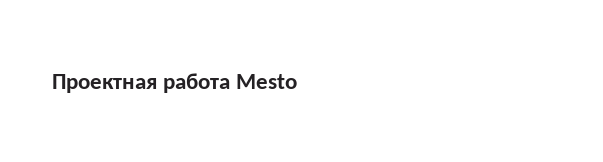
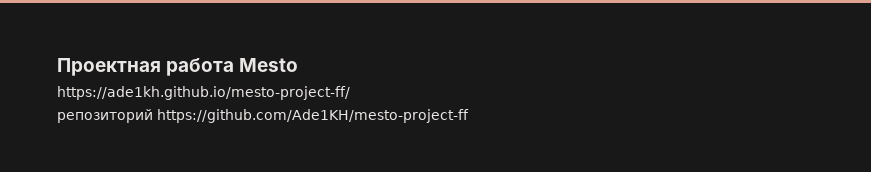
+ https://ade1kh.github.io/mesto-project-ff/
+ репозиторий https://github.com/Ade1KH/mesto-project-ff

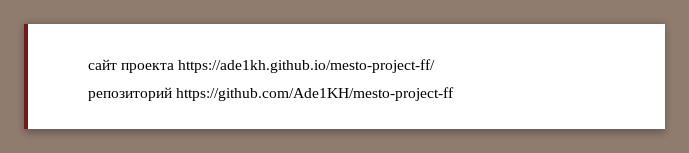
- Проектная работа Mesto
- https://ade1kh.github.io/mesto-project-ff/
+ сайт проекта https://ade1kh.github.io/mesto-project-ff/

